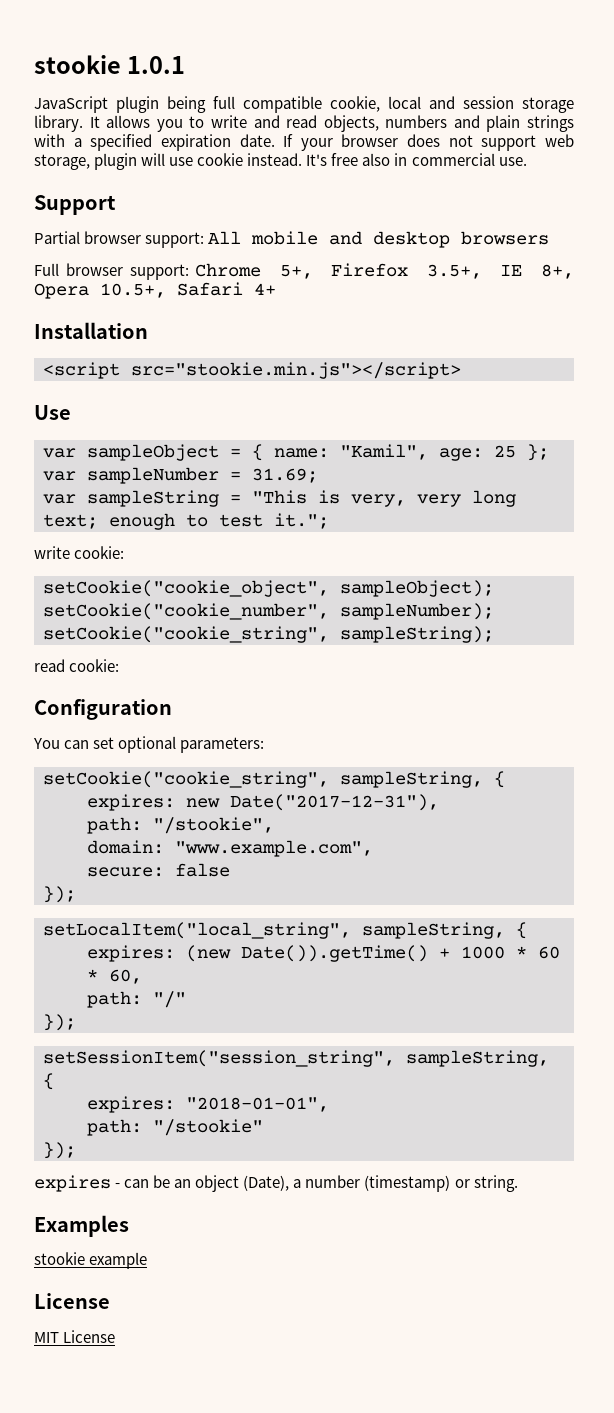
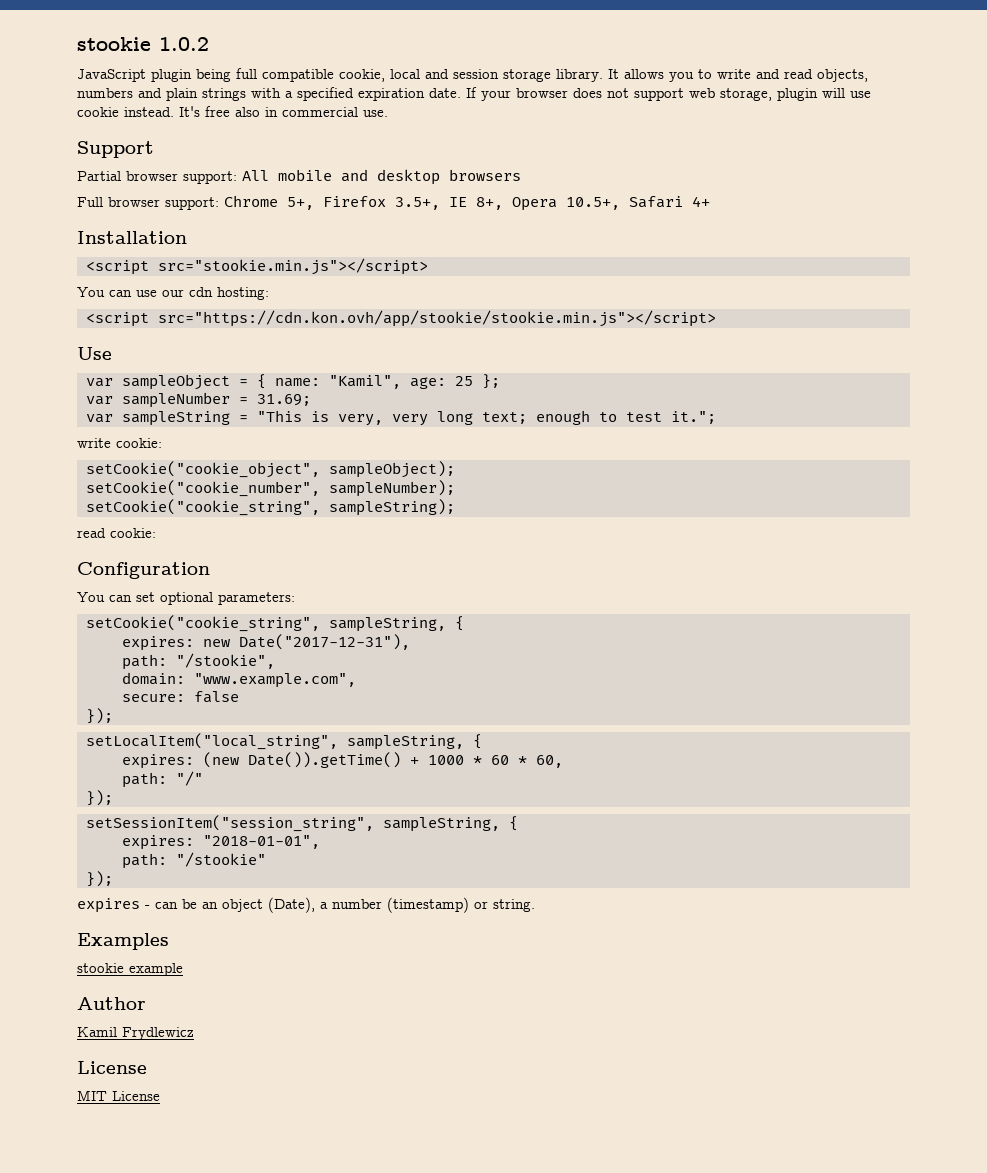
- stookie 1.0.1
+ stookie 1.0.2
+ You can use our cdn hosting:
+ <script src="https://cdn.kon.ovh/app/stookie/stookie.min.js"></script>
+ Author
+ Kamil Frydlewicz

